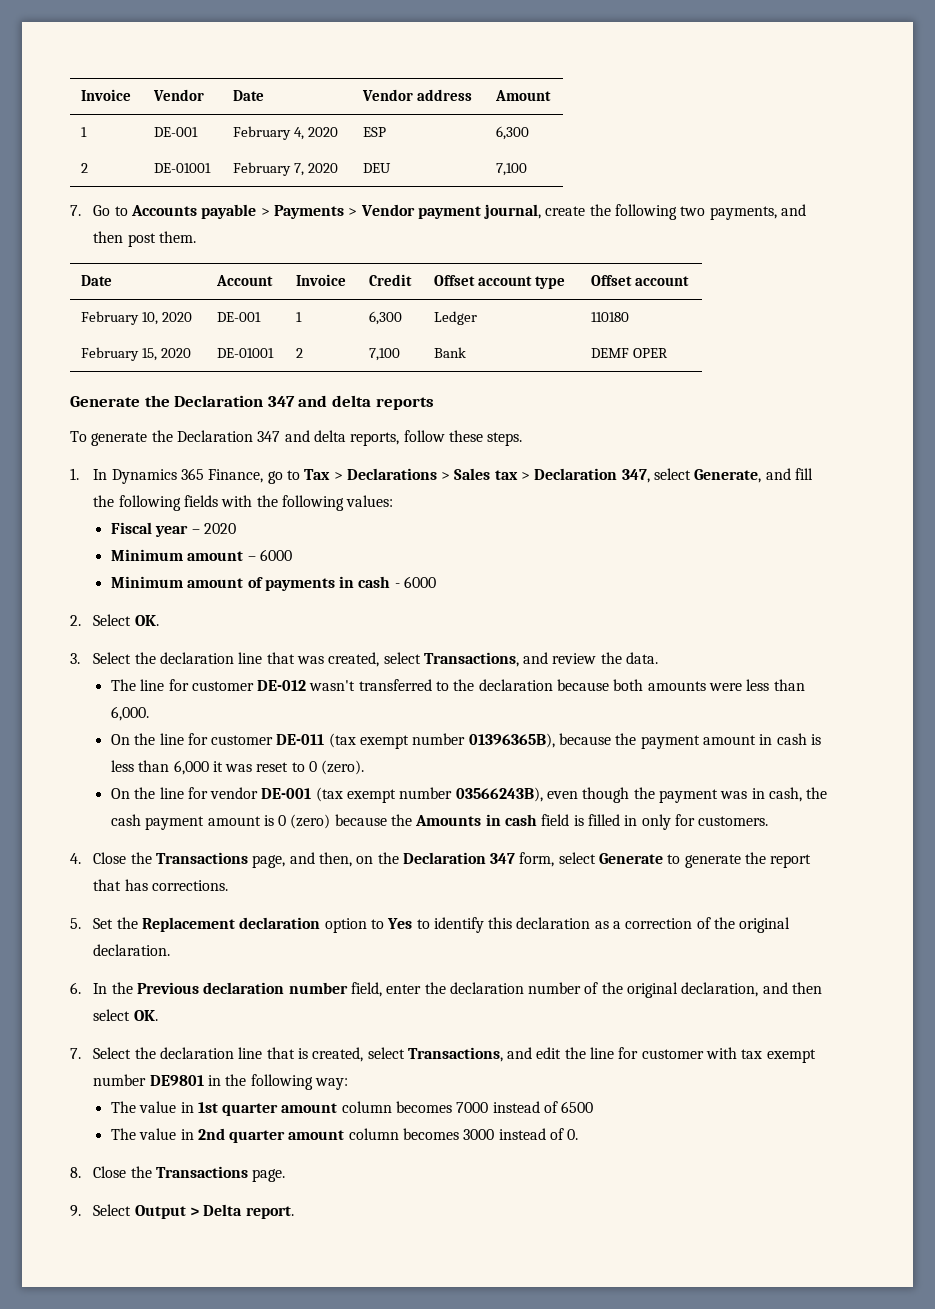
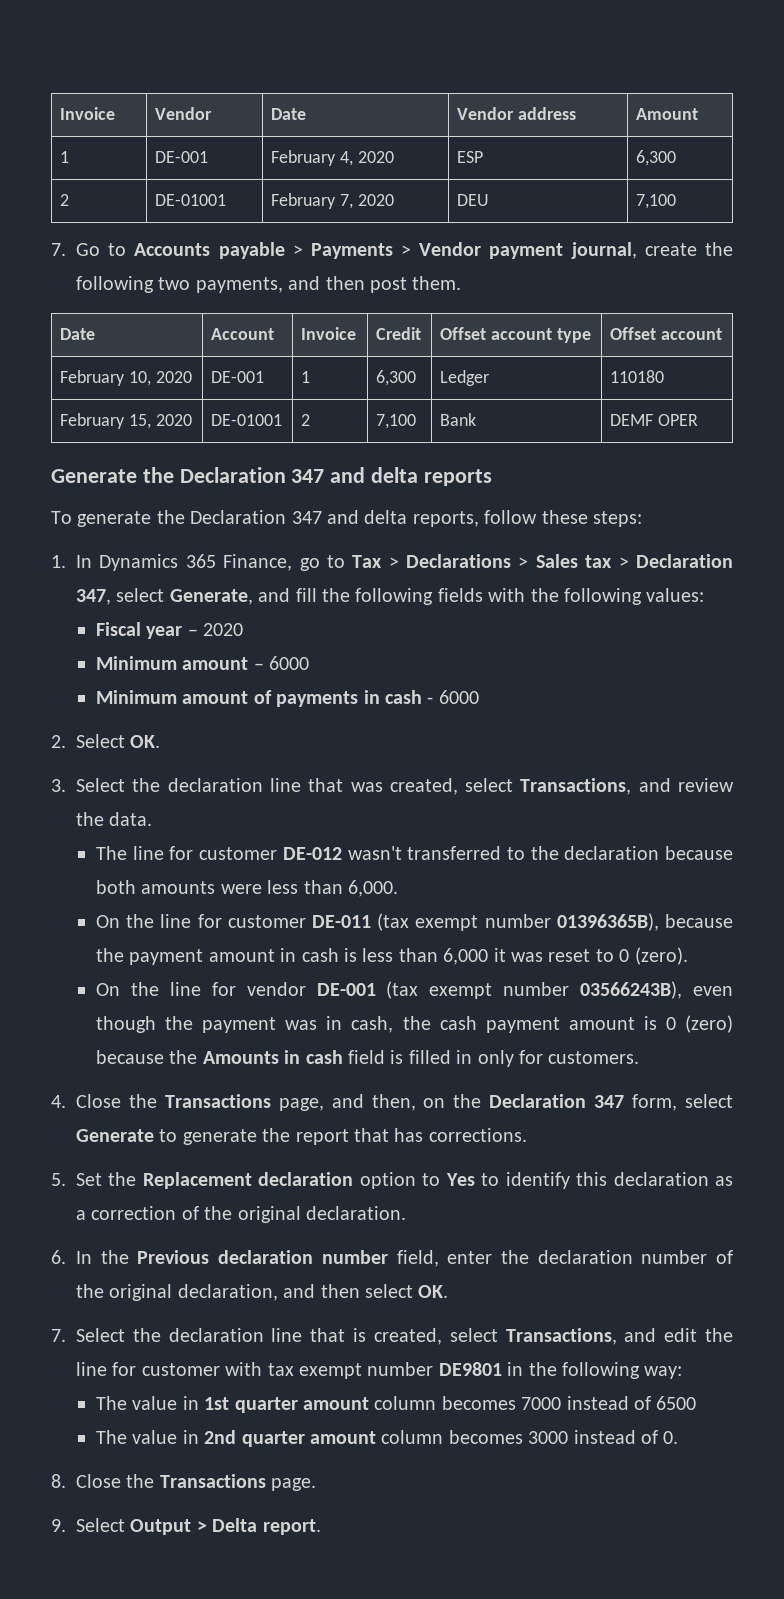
- To generate the Declaration 347 and delta reports, follow these steps.
+ To generate the Declaration 347 and delta reports, follow these steps:

